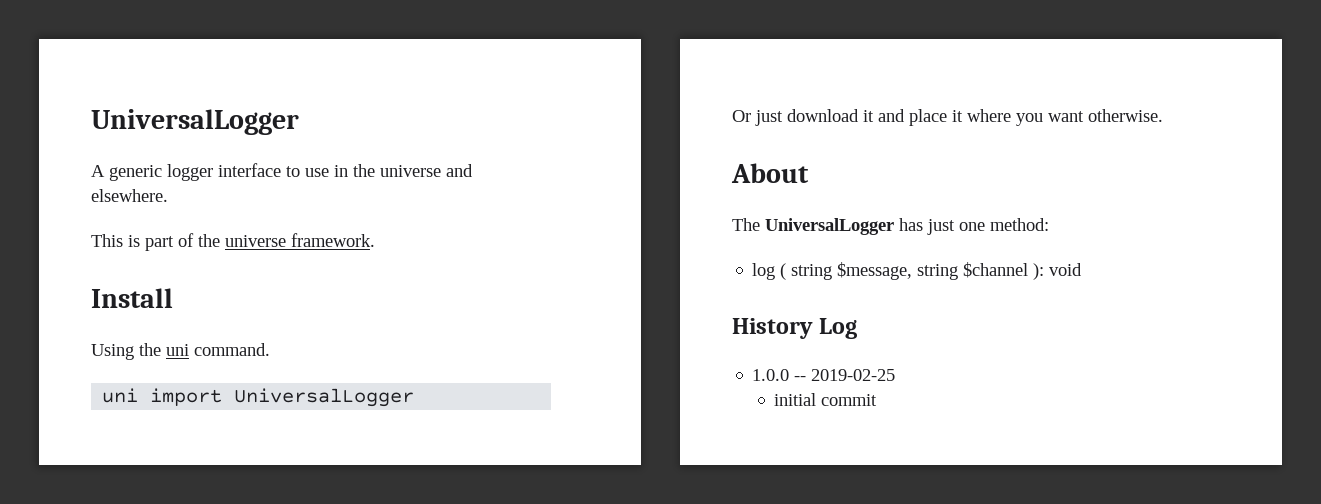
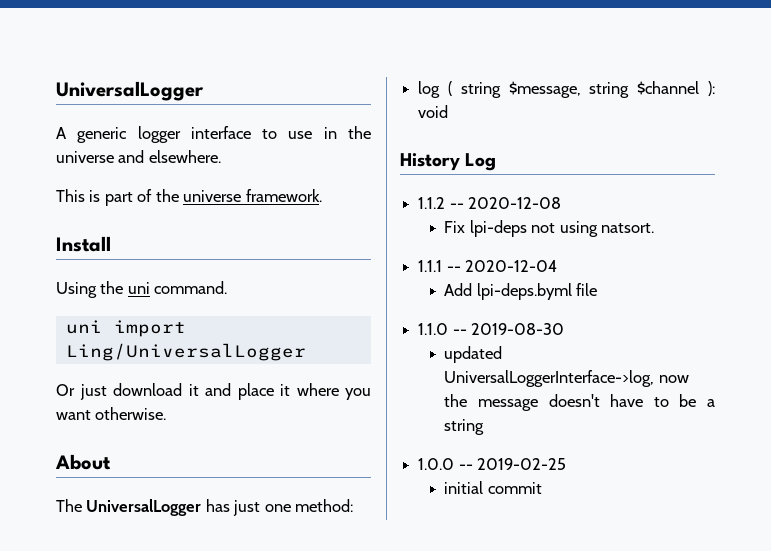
- uni import UniversalLogger
+ uni import Ling/UniversalLogger
+ 1.1.2 -- 2020-12-08
+ Fix lpi-deps not using natsort.
+ 1.1.1 -- 2020-12-04
+ Add lpi-deps.byml file
+ 1.1.0 -- 2019-08-30
+ updated UniversalLoggerInterface->log, now the message doesn't have to be a string

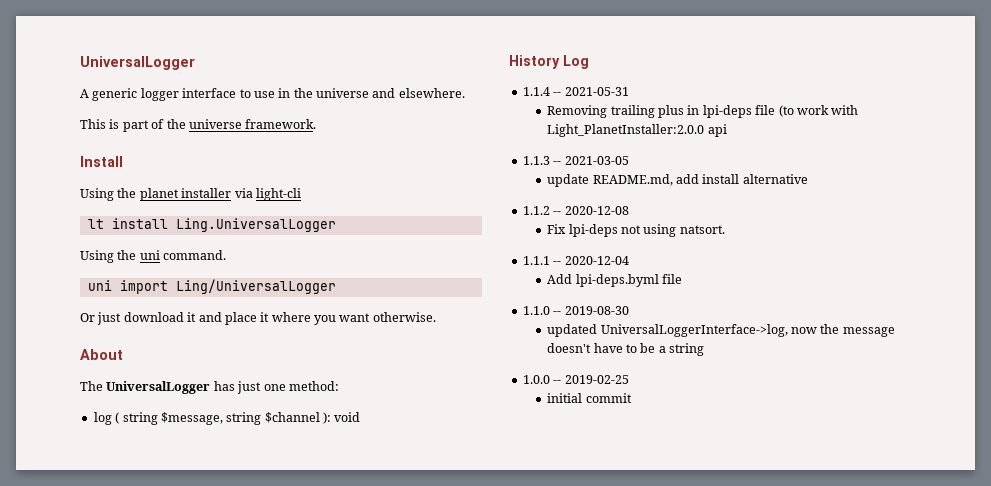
+ Using the planet installer via light-cli
+ lt install Ling.UniversalLogger
+ 1.1.4 -- 2021-05-31
+ Removing trailing plus in lpi-deps file (to work with Light_PlanetInstaller:2.0.0 api
+ 1.1.3 -- 2021-03-05
+ update README.md, add install alternative

